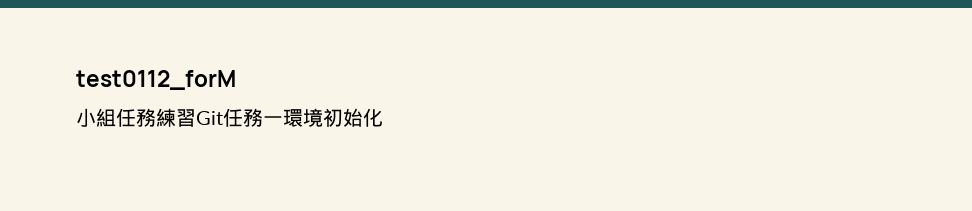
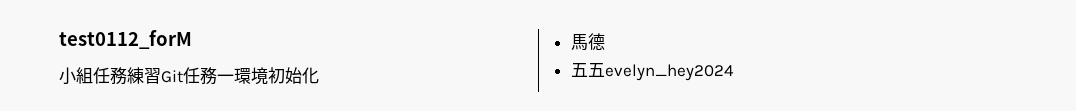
+ 馬德
+ 五五evelyn_hey2024

